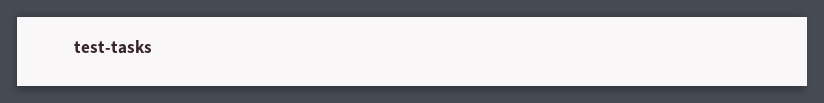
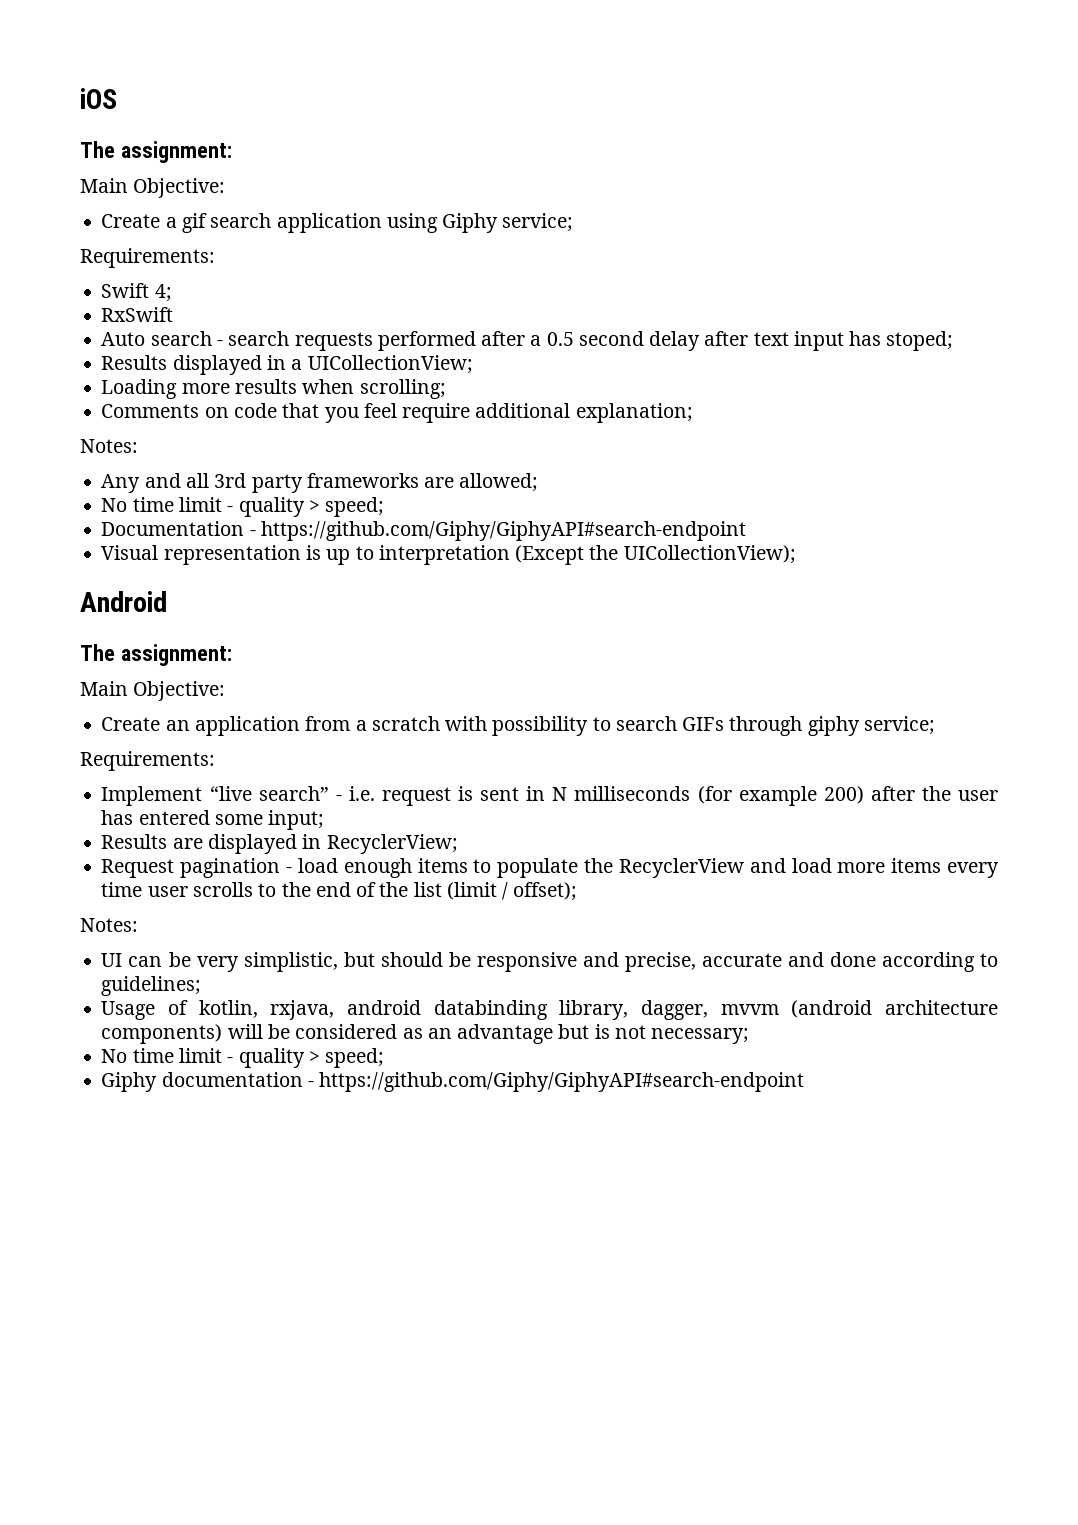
- test-tasks
+ iOS
+ The assignment:
+ Main Objective:
+ Create a gif search application using Giphy service;
+ Requirements:
+ Swift 4;
+ RxSwift
+ Auto search - search requests performed after a 0.5 second delay after text input has stoped;
+ Results displayed in a UICollectionView;
+ Loading more results when scrolling;
+ Comments on code that you feel require additional explanation;
+ Notes:
+ Any and all 3rd party frameworks are allowed;
+ No time limit - quality > speed;
+ Documentation - https://github.com/Giphy/GiphyAPI#search-endpoint
+ Visual representation is up to interpretation (Except the UICollectionView);
+ Android
+ The assignment:
+ Main Objective:
+ Create an application from a scratch with possibility to search GIFs through giphy service;
+ Requirements:
+ Implement “live search” - i.e. request is sent in N milliseconds (for example 200) after the user has entered some input;
+ Results are displayed in RecyclerView;
+ Request pagination - load enough items to populate the RecyclerView and load more items every time user scrolls to the end of the list (limit / offset);
+ Notes:
+ UI can be very simplistic, but should be responsive and precise, accurate and done according to guidelines;
+ Usage of kotlin, rxjava, android databinding library, dagger, mvvm (android architecture components) will be considered as an advantage but is not necessary;
+ No time limit - quality > speed;
+ Giphy documentation - https://github.com/Giphy/GiphyAPI#search-endpoint

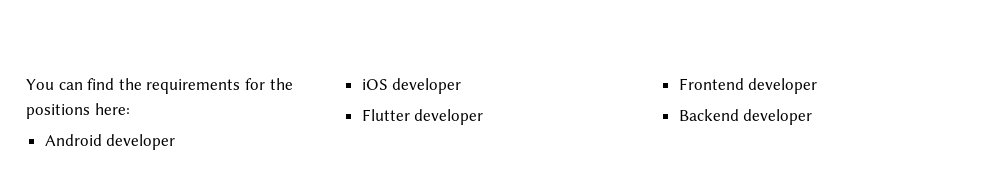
- iOS
- The assignment:
- Main Objective:
- Create a gif search application using Giphy service;
- Requirements:
- Swift 4;
- RxSwift
- Auto search - search requests performed after a 0.5 second delay after text input has stoped;
- Results displayed in a UICollectionView;
- Loading more results when scrolling;
- Comments on code that you feel require additional explanation;
- Notes:
- Any and all 3rd party frameworks are allowed;
- No time limit - quality > speed;
- Documentation - https://github.com/Giphy/GiphyAPI#search-endpoint
- Visual representation is up to interpretation (Except the UICollectionView);
- Android
- The assignment:
- Main Objective:
- Create an application from a scratch with possibility to search GIFs through giphy service;
- Requirements:
- Implement “live search” - i.e. request is sent in N milliseconds (for example 200) after the user has entered some input;
- Results are displayed in RecyclerView;
- Request pagination - load enough items to populate the RecyclerView and load more items every time user scrolls to the end of the list (limit / offset);
- Notes:
- UI can be very simplistic, but should be responsive and precise, accurate and done according to guidelines;
- Usage of kotlin, rxjava, android databinding library, dagger, mvvm (android architecture components) will be considered as an advantage but is not necessary;
- No time limit - quality > speed;
- Giphy documentation - https://github.com/Giphy/GiphyAPI#search-endpoint
+ You can find the requirements for the positions here:
+ Android developer
+ iOS developer
+ Flutter developer
+ Frontend developer
+ Backend developer

